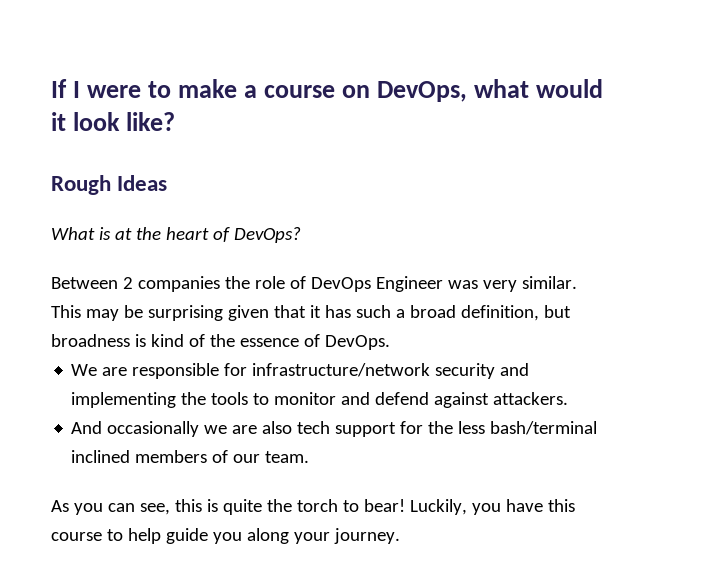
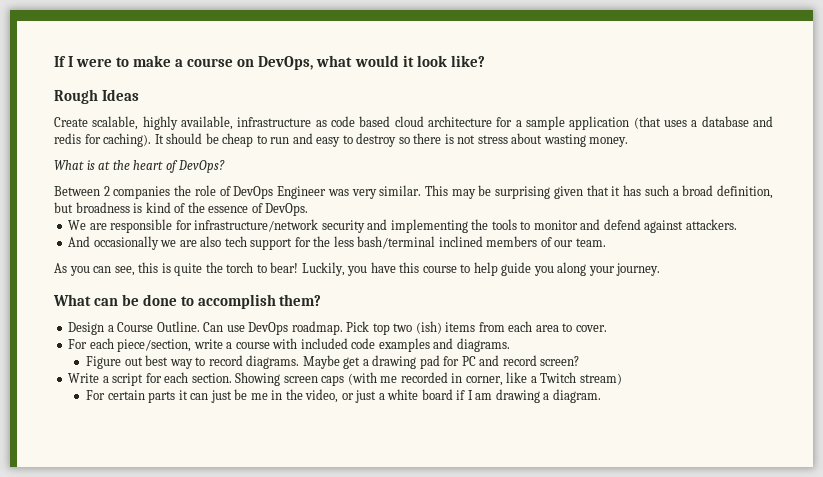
+ Create scalable, highly available, infrastructure as code based cloud architecture for a sample application (that uses a database and redis for caching). It should be cheap to run and easy to destroy so there is not stress about wasting money.
+ What can be done to accomplish them?
+ Design a Course Outline. Can use DevOps roadmap. Pick top two (ish) items from each area to cover.
+ For each piece/section, write a course with included code examples and diagrams.
+ Figure out best way to record diagrams. Maybe get a drawing pad for PC and record screen?
+ Write a script for each section. Showing screen caps (with me recorded in corner, like a Twitch stream)
+ For certain parts it can just be me in the video, or just a white board if I am drawing a diagram.

